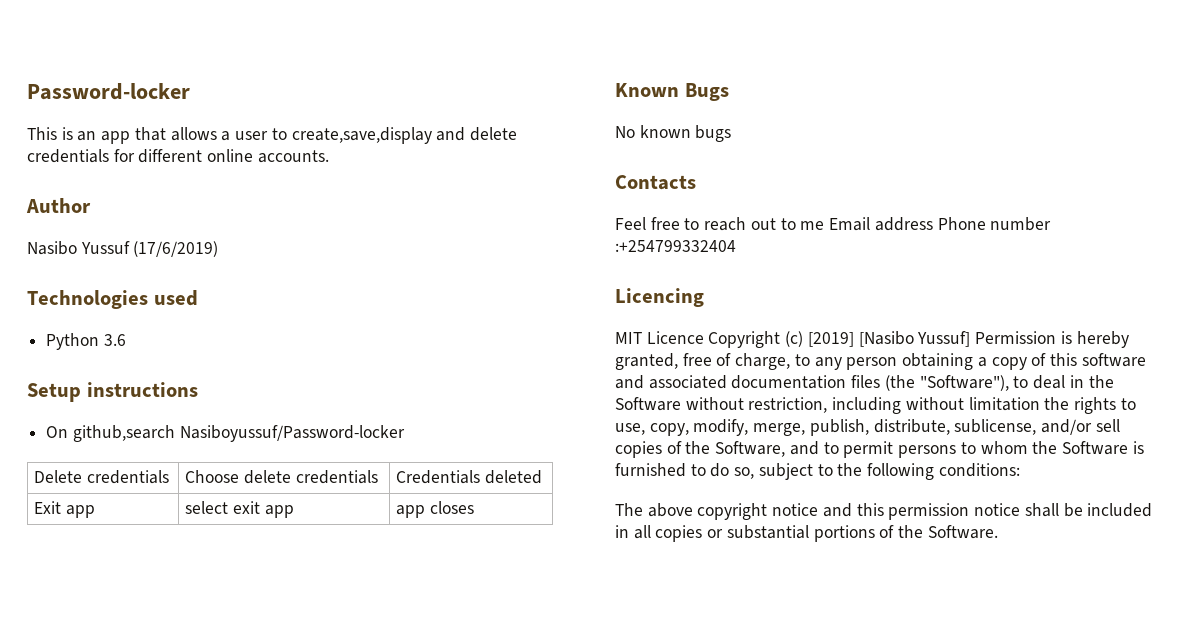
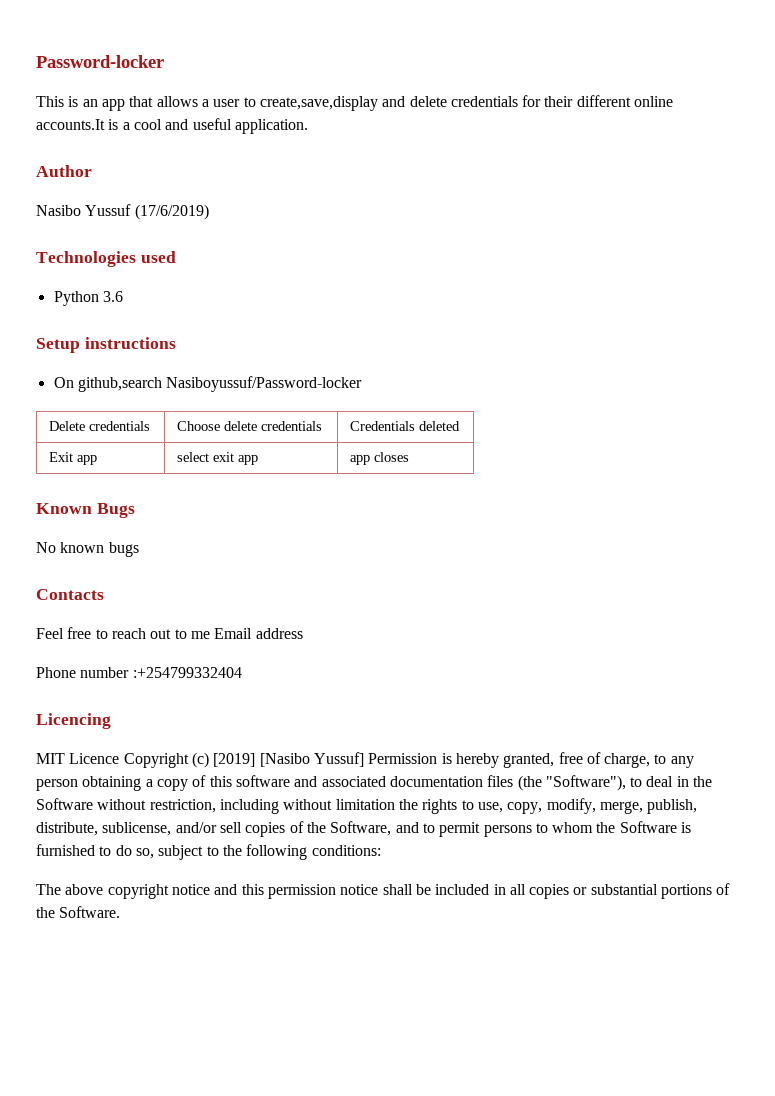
- This is an app that allows a user to create,save,display and delete credentials for different online accounts.
+ This is an app that allows a user to create,save,display and delete credentials for their different online accounts.It is a cool and useful application.
- Feel free to reach out to me Email address Phone number :+254799332404
+ Feel free to reach out to me Email address
+ Phone number :+254799332404

